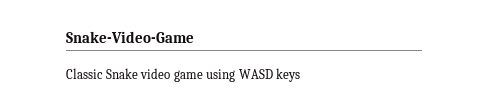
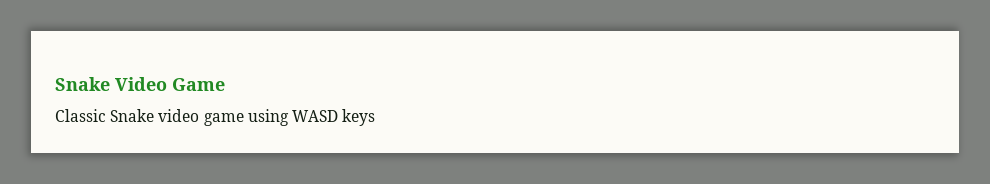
- Snake-Video-Game
+ Snake Video Game

